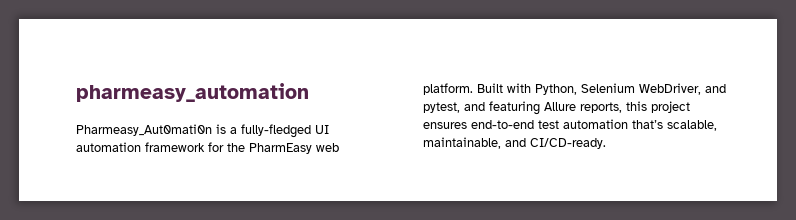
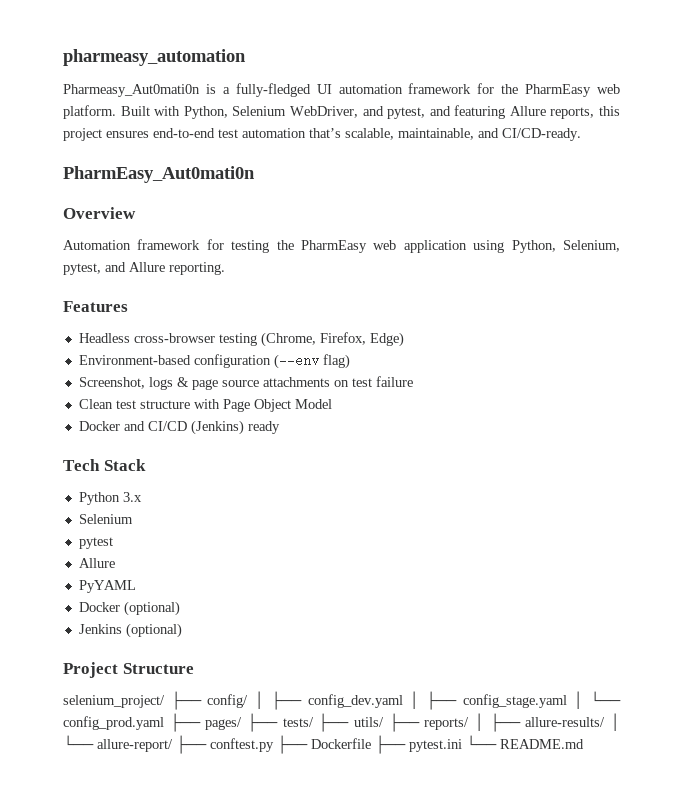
+ PharmEasy_Aut0mati0n
+ Overview
+ Automation framework for testing the PharmEasy web application using Python, Selenium, pytest, and Allure reporting.
+ Features
+ Headless cross-browser testing (Chrome, Firefox, Edge)
+ Environment-based configuration (--env flag)
+ Screenshot, logs & page source attachments on test failure
+ Clean test structure with Page Object Model
+ Docker and CI/CD (Jenkins) ready
+ Tech Stack
+ Python 3.x
+ Selenium
+ pytest
+ Allure
+ PyYAML
+ Docker (optional)
+ Jenkins (optional)
+ Project Structure
+ selenium_project/ ├── config/ │ ├── config_dev.yaml │ ├── config_stage.yaml │ └── config_prod.yaml ├── pages/ ├── tests/ ├── utils/ ├── reports/ │ ├── allure-results/ │ └── allure-report/ ├── conftest.py ├── Dockerfile ├── pytest.ini └── README.md

